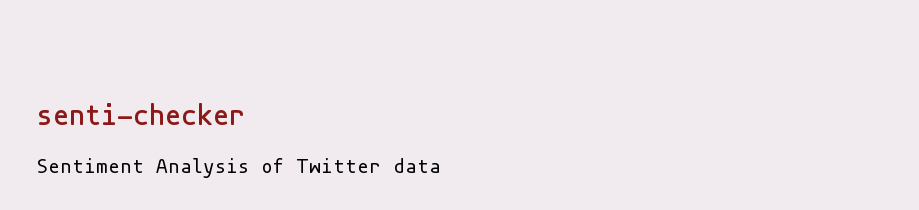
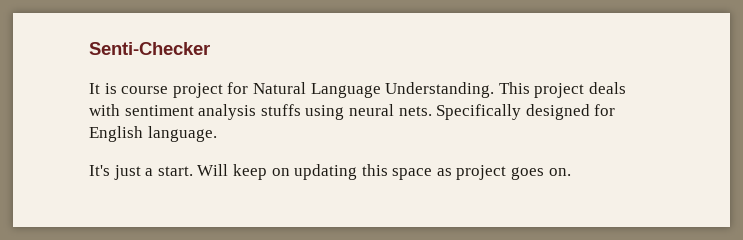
- senti-checker
- Sentiment Analysis of Twitter data
+ Senti-Checker
+ It is course project for Natural Language Understanding. This project deals with sentiment analysis stuffs using neural nets. Specifically designed for English language.
+ It's just a start. Will keep on updating this space as project goes on.

